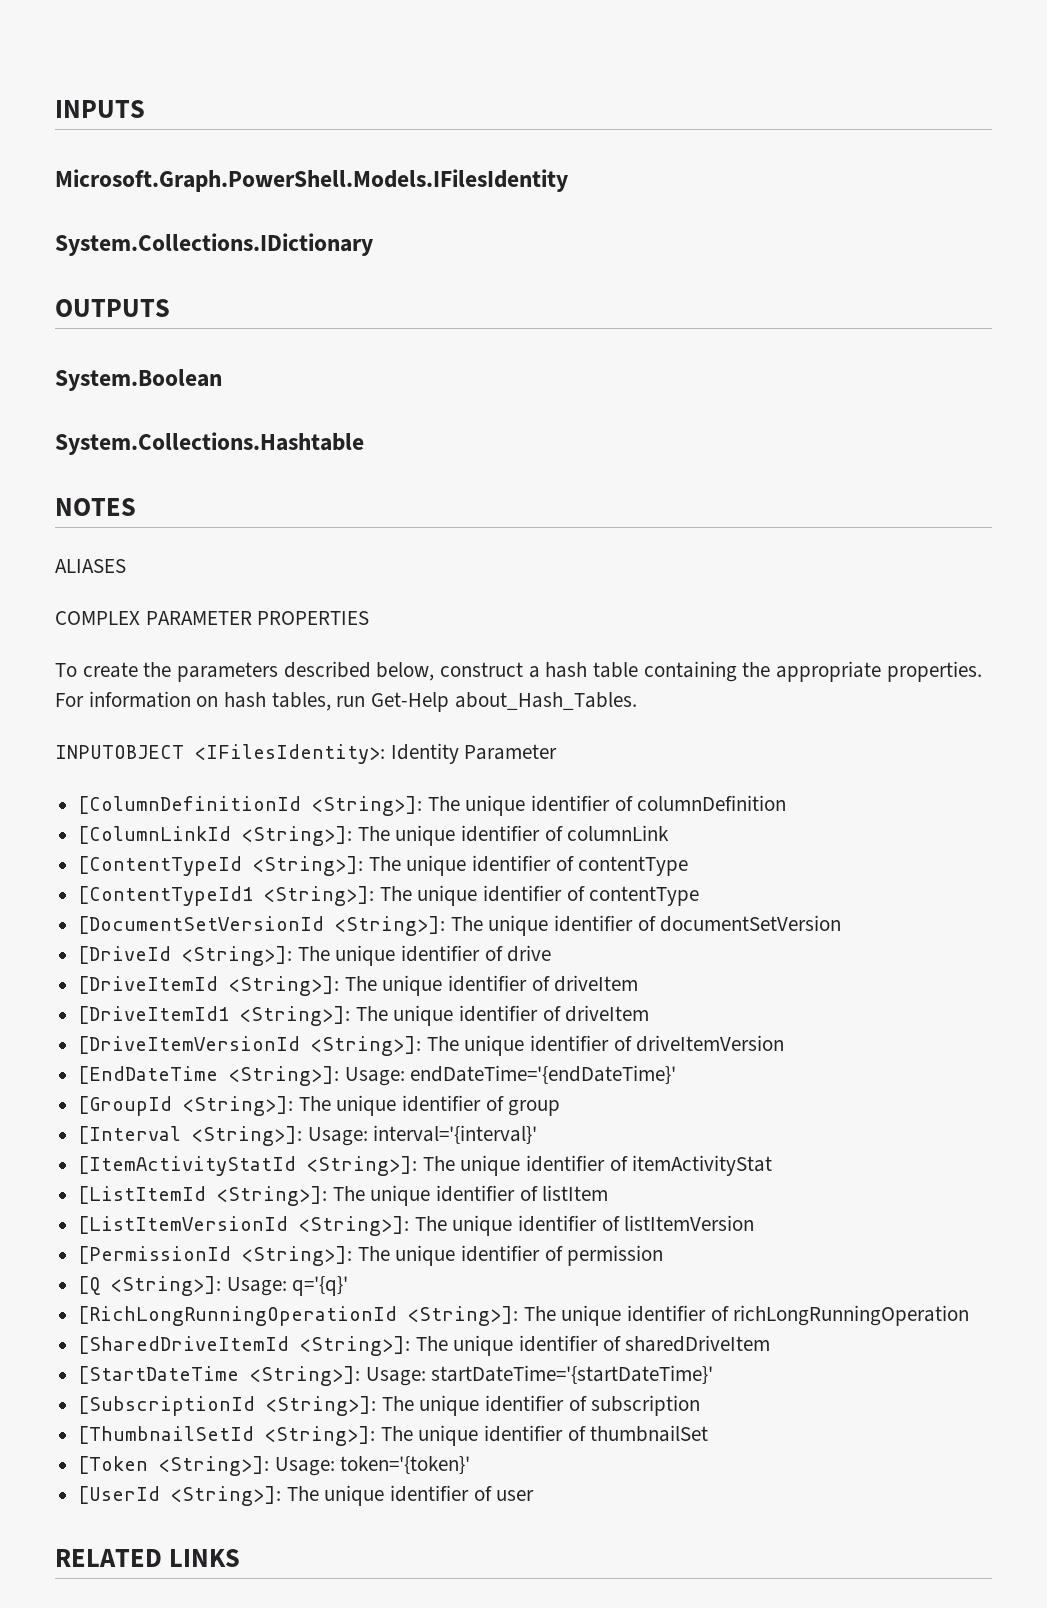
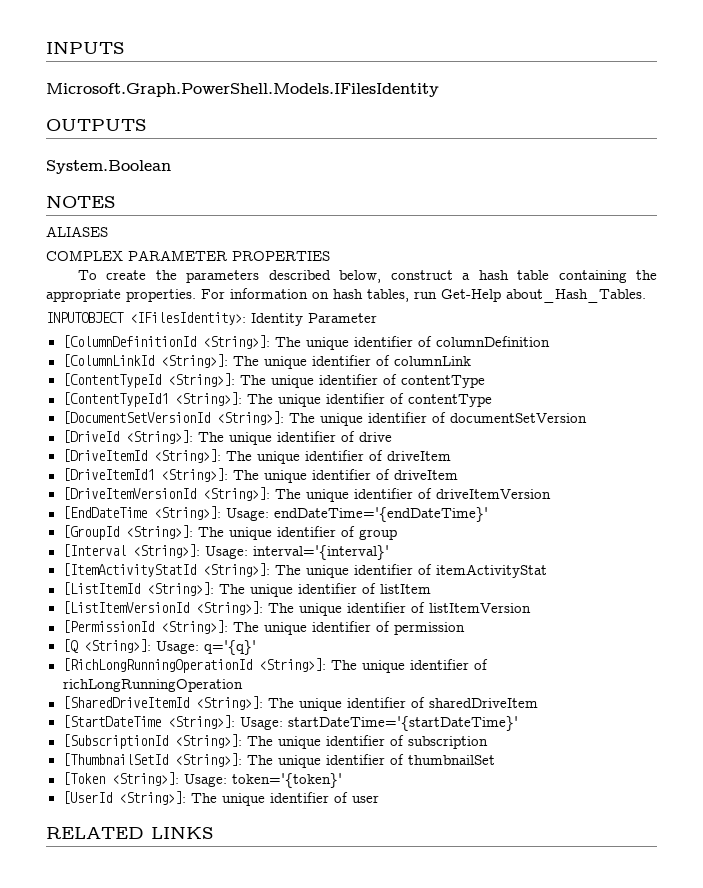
- System.Collections.IDictionary
- System.Collections.Hashtable

